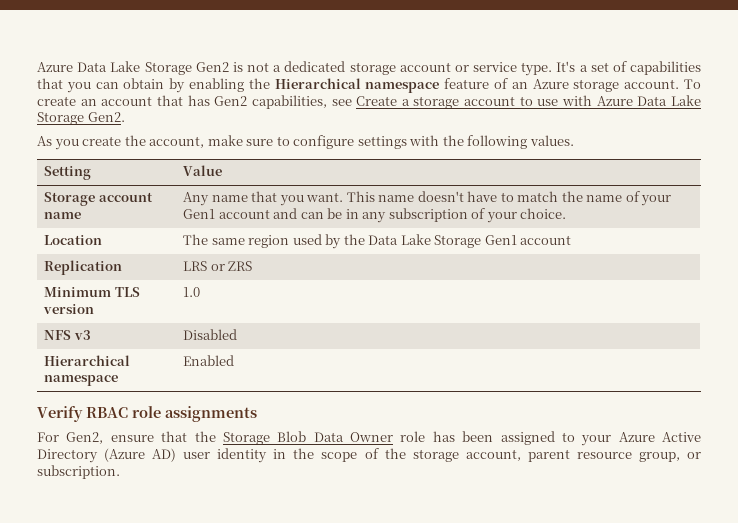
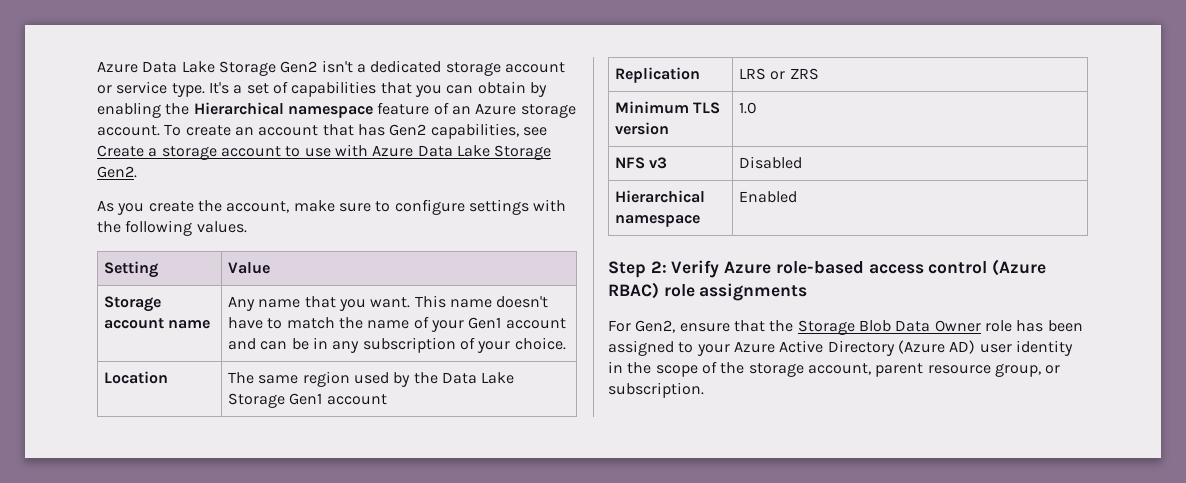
- Azure Data Lake Storage Gen2 is not a dedicated storage account or service type.
+ Azure Data Lake Storage Gen2 isn't a dedicated storage account or service type.
- Verify RBAC role assignments
+ Step 2: Verify Azure role-based access control (Azure RBAC) role assignments

